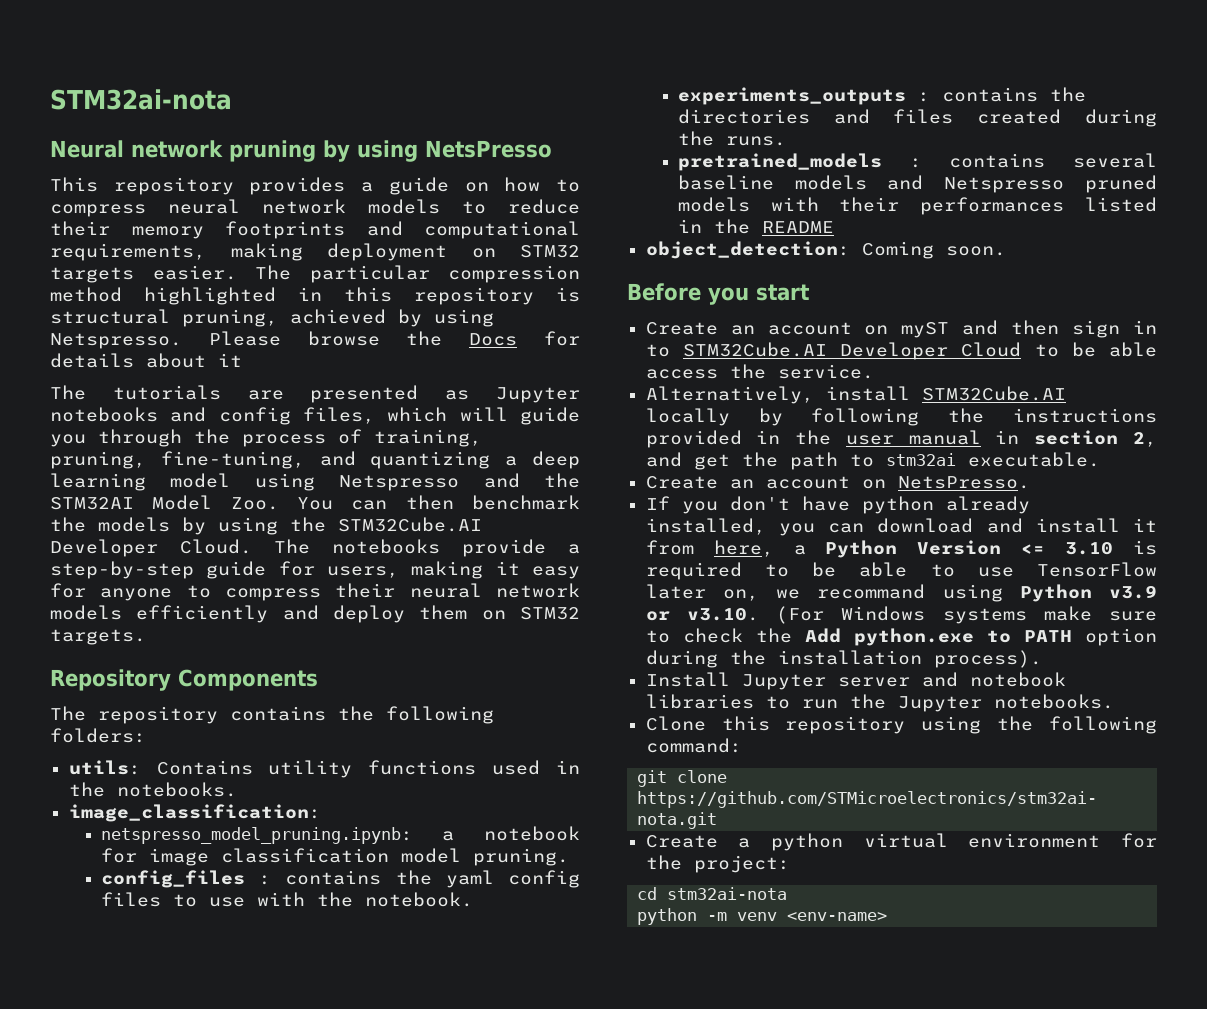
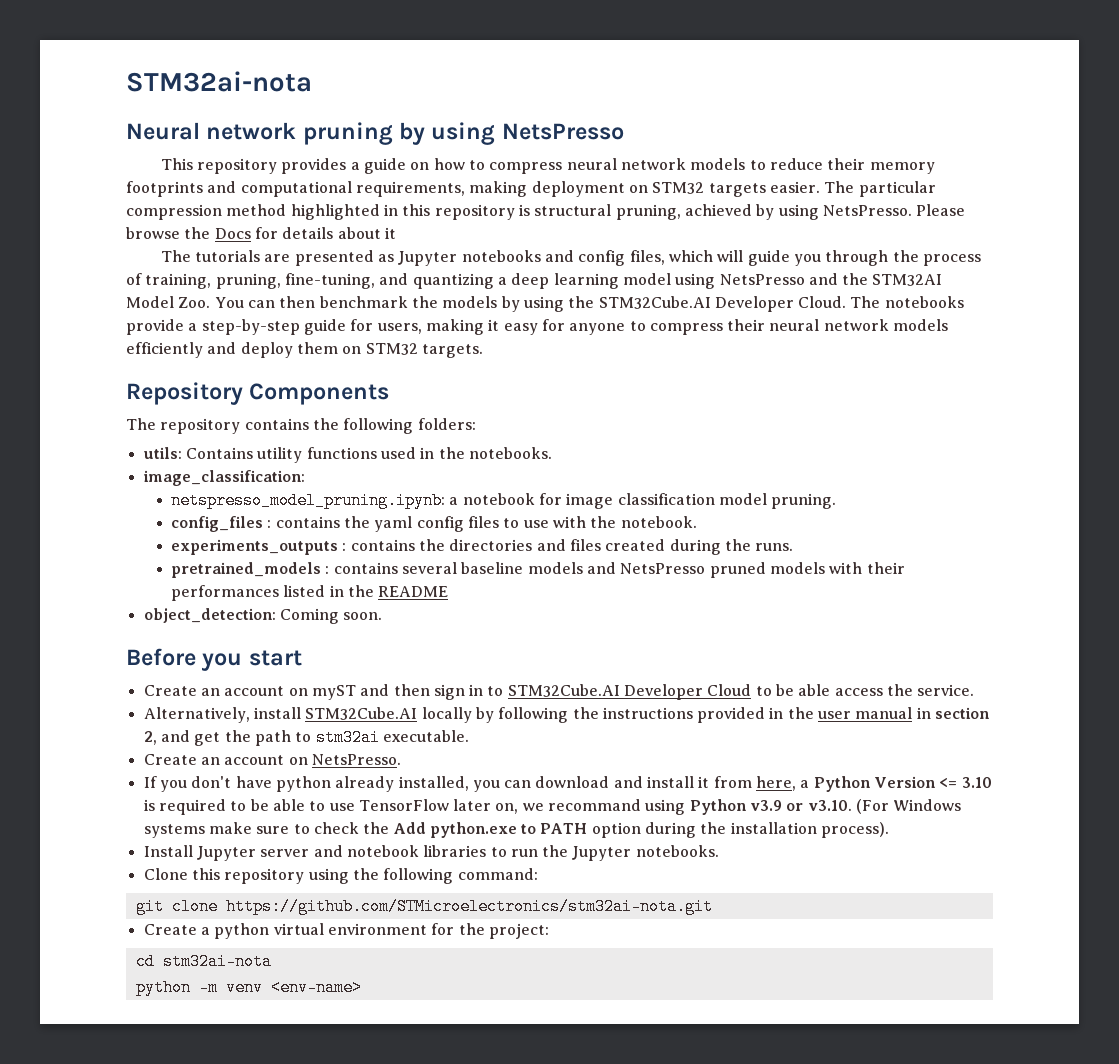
- The particular compression method highlighted in this repository is structural pruning, achieved by using Netspresso.
+ The particular compression method highlighted in this repository is structural pruning, achieved by using NetsPresso.
- The tutorials are presented as Jupyter notebooks and config files, which will guide you through the process of training, pruning, fine-tuning, and quantizing a deep learning model using Netspresso and the STM32AI Model Zoo. You can then benchmark the models by using the STM32Cube.AI Developer Cloud.
+ The tutorials are presented as Jupyter notebooks and config files, which will guide you through the process of training, pruning, fine-tuning, and quantizing a deep learning model using NetsPresso and the STM32AI Model Zoo. You can then benchmark the models by using the STM32Cube.AI Developer Cloud.
- pretrained_models : contains several baseline models and Netspresso pruned models with their performances listed in the README
+ pretrained_models : contains several baseline models and NetsPresso pruned models with their performances listed in the README

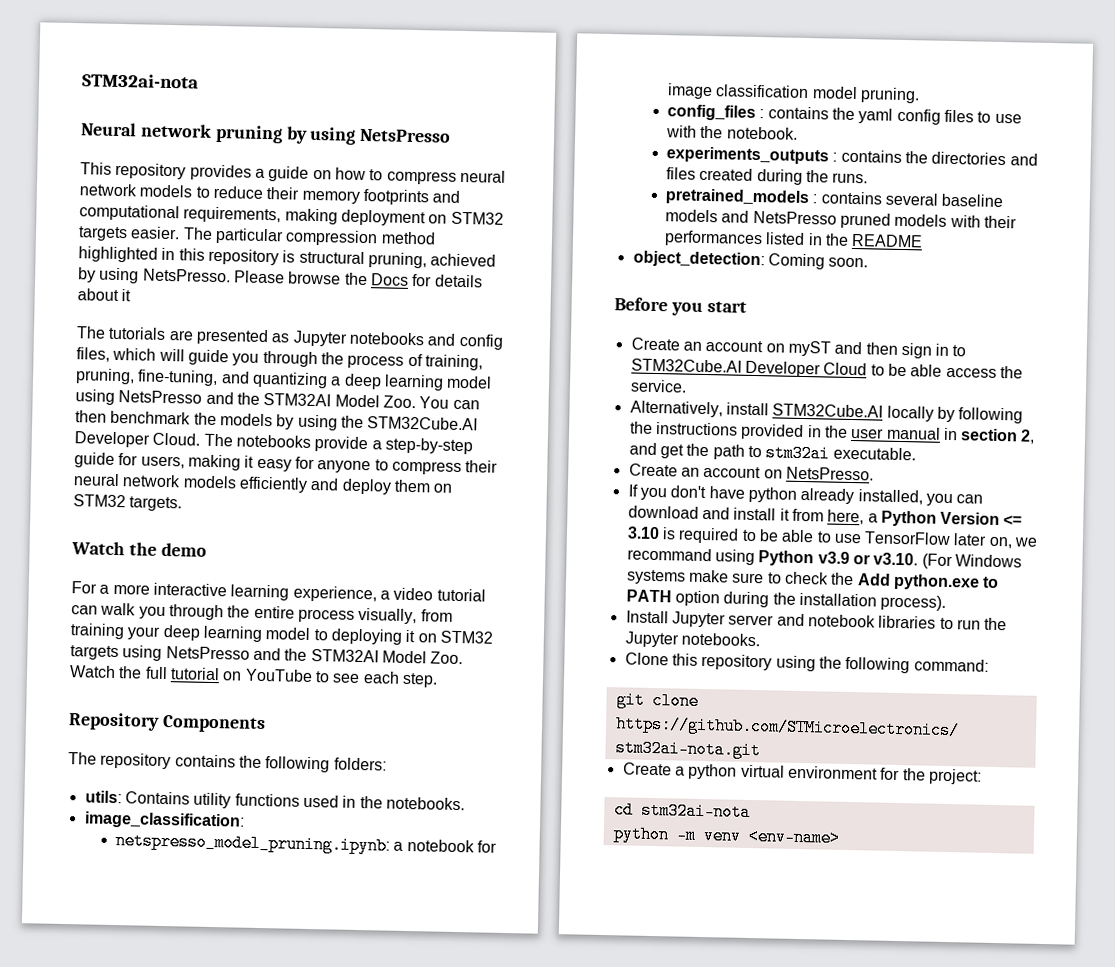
+ Watch the demo
+ For a more interactive learning experience, a video tutorial can walk you through the entire process visually, from training your deep learning model to deploying it on STM32 targets using NetsPresso and the STM32AI Model Zoo. Watch the full tutorial on YouTube to see each step.

